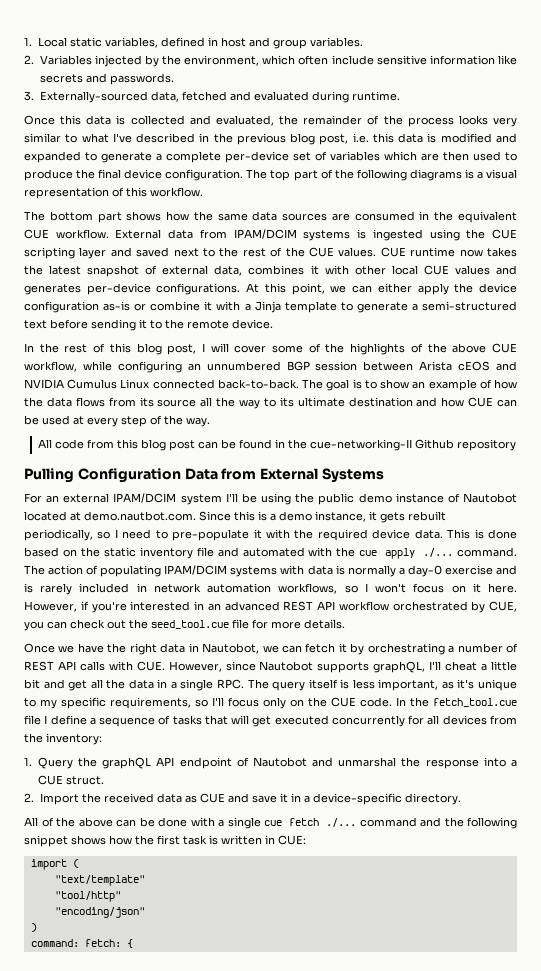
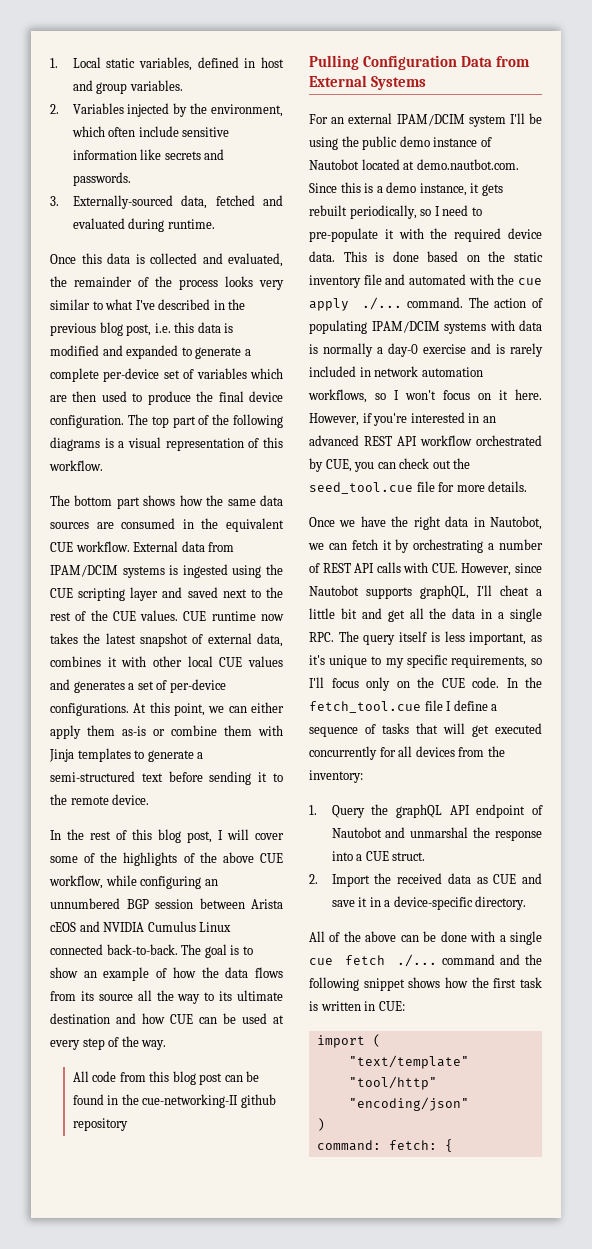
- CUE runtime now takes the latest snapshot of external data, combines it with other local CUE values and generates per-device configurations.
+ CUE runtime now takes the latest snapshot of external data, combines it with other local CUE values and generates a set of per-device configurations.
- At this point, we can either apply the device configuration as-is or combine it with a Jinja template to generate a semi-structured text before sending it to the remote device.
+ At this point, we can either apply them as-is or combine them with Jinja templates to generate a semi-structured text before sending it to the remote device.
- All code from this blog post can be found in the cue-networking-II Github repository
+ All code from this blog post can be found in the cue-networking-II github repository

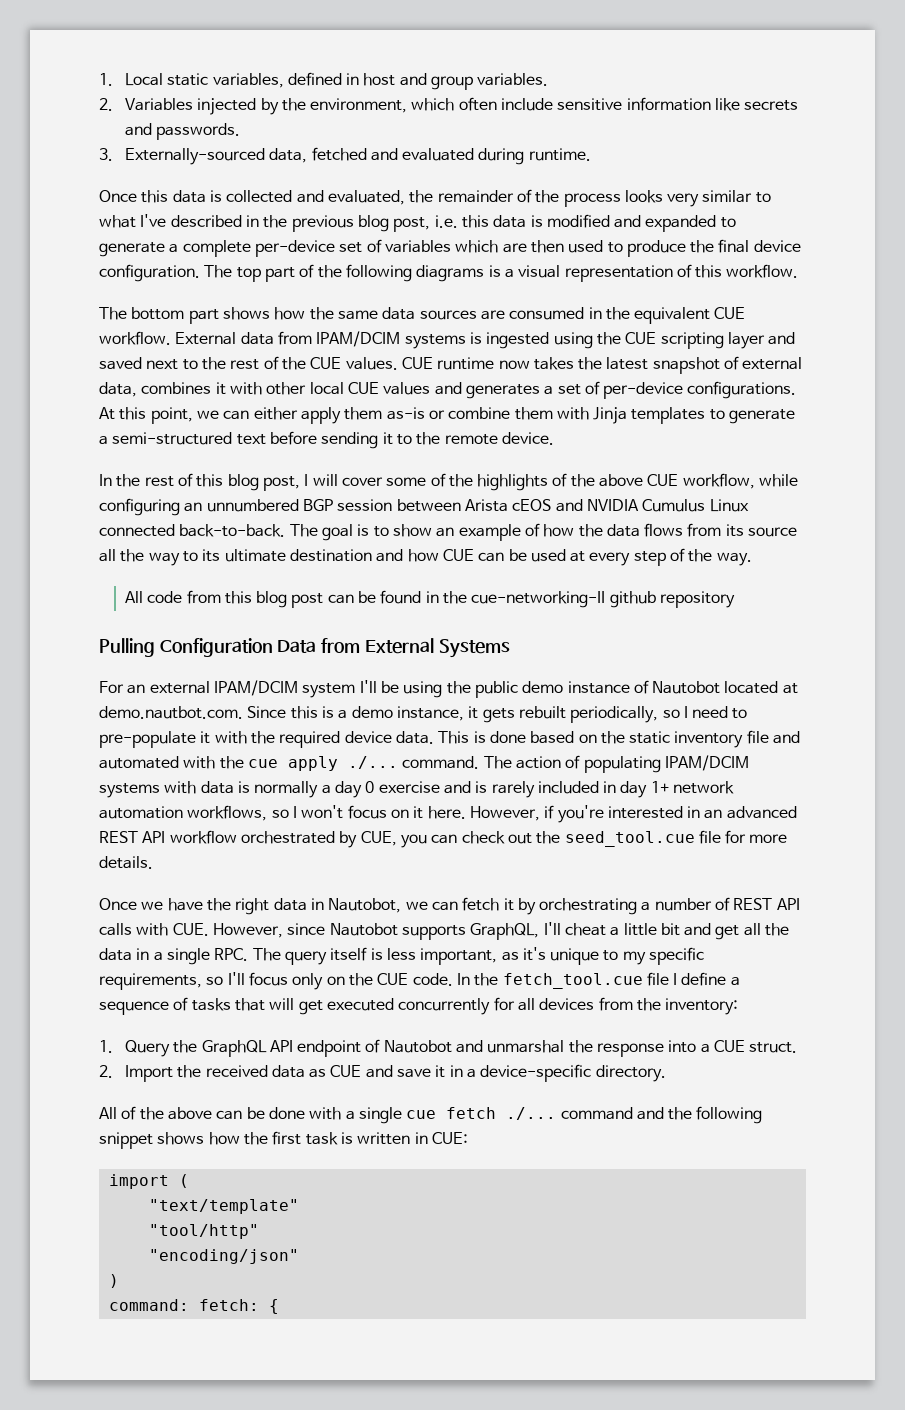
- The action of populating IPAM/DCIM systems with data is normally a day-0 exercise and is rarely included in network automation workflows, so I won't focus on it here.
+ The action of populating IPAM/DCIM systems with data is normally a day 0 exercise and is rarely included in day 1+ network automation workflows, so I won't focus on it here.
- Once we have the right data in Nautobot, we can fetch it by orchestrating a number of REST API calls with CUE. However, since Nautobot supports graphQL, I'll cheat a little bit and get all the data in a single RPC. The query itself is less important, as it's unique to my specific requirements, so I'll focus only on the CUE code.
+ Once we have the right data in Nautobot, we can fetch it by orchestrating a number of REST API calls with CUE. However, since Nautobot supports GraphQL, I'll cheat a little bit and get all the data in a single RPC. The query itself is less important, as it's unique to my specific requirements, so I'll focus only on the CUE code.
- 1. Query the graphQL API endpoint of Nautobot and unmarshal the response into a CUE struct.
+ 1. Query the GraphQL API endpoint of Nautobot and unmarshal the response into a CUE struct.

